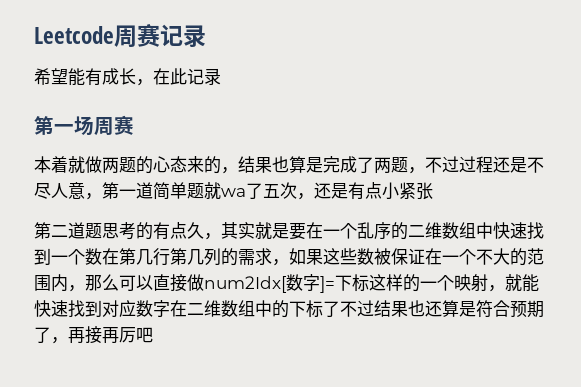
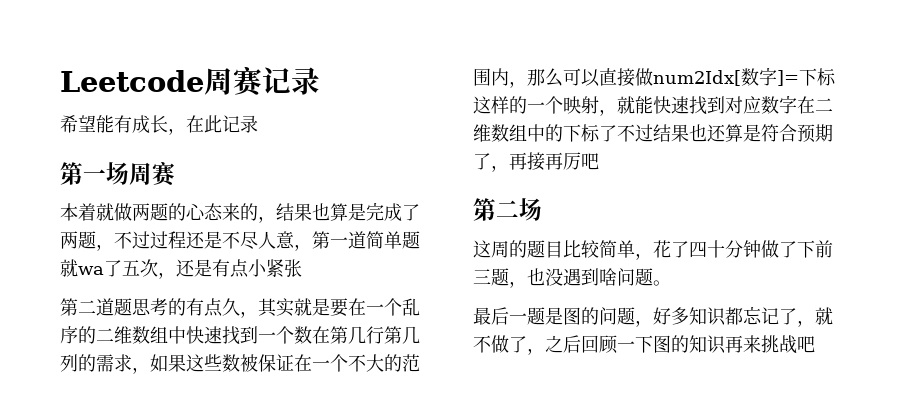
+ 第二场
+ 这周的题目比较简单，花了四十分钟做了下前三题，也没遇到啥问题。
+ 最后一题是图的问题，好多知识都忘记了，就不做了，之后回顾一下图的知识再来挑战吧

